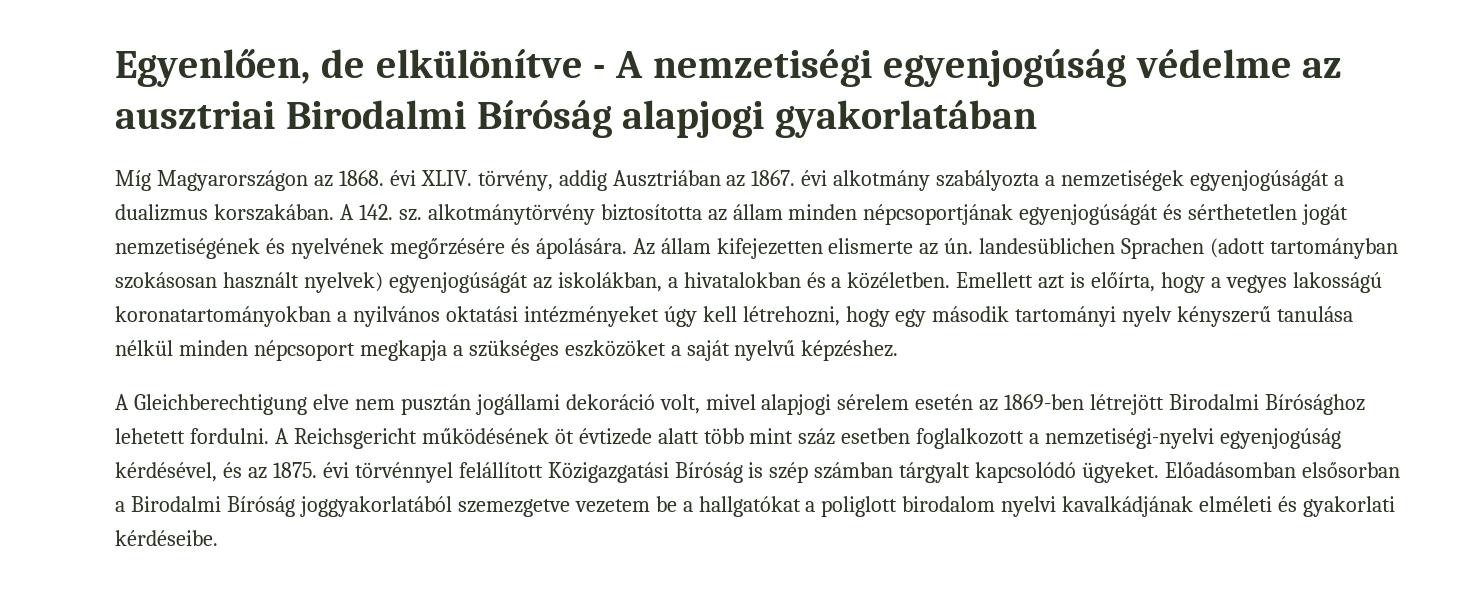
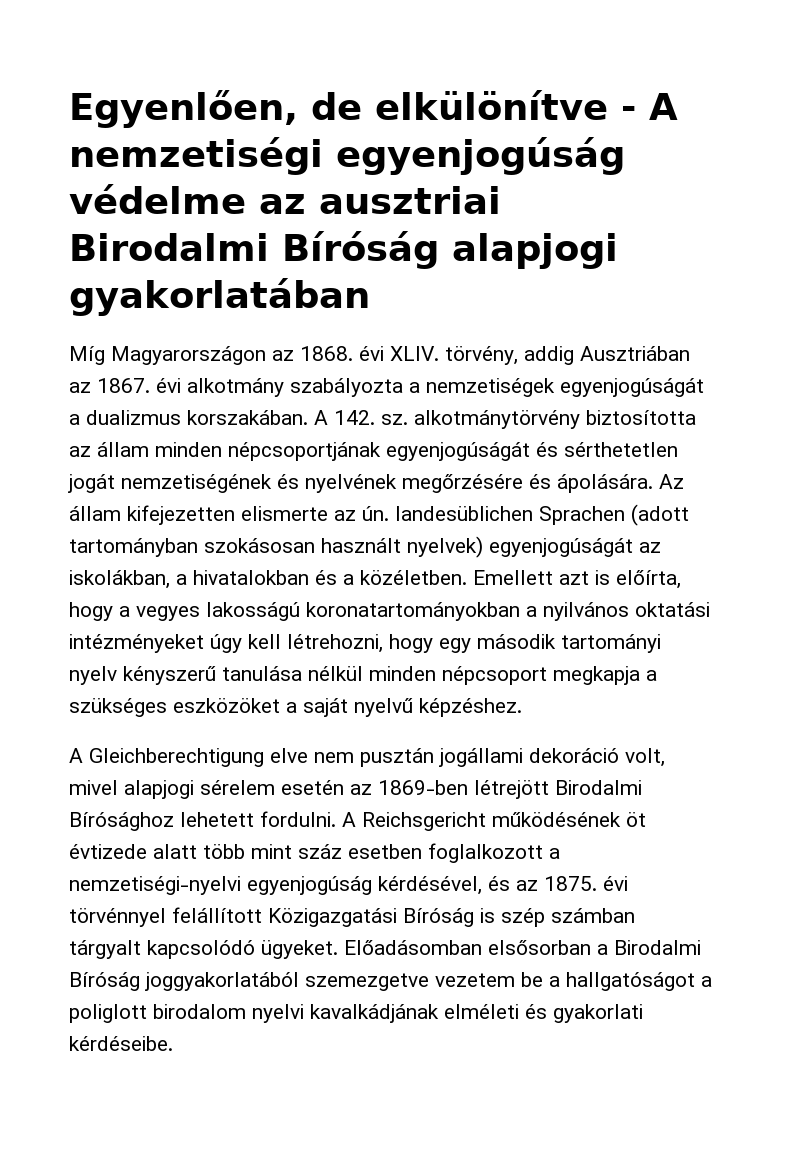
- Előadásomban elsősorban a Birodalmi Bíróság joggyakorlatából szemezgetve vezetem be a hallgatókat a poliglott birodalom nyelvi kavalkádjának elméleti és gyakorlati kérdéseibe.
+ Előadásomban elsősorban a Birodalmi Bíróság joggyakorlatából szemezgetve vezetem be a hallgatóságot a poliglott birodalom nyelvi kavalkádjának elméleti és gyakorlati kérdéseibe.

